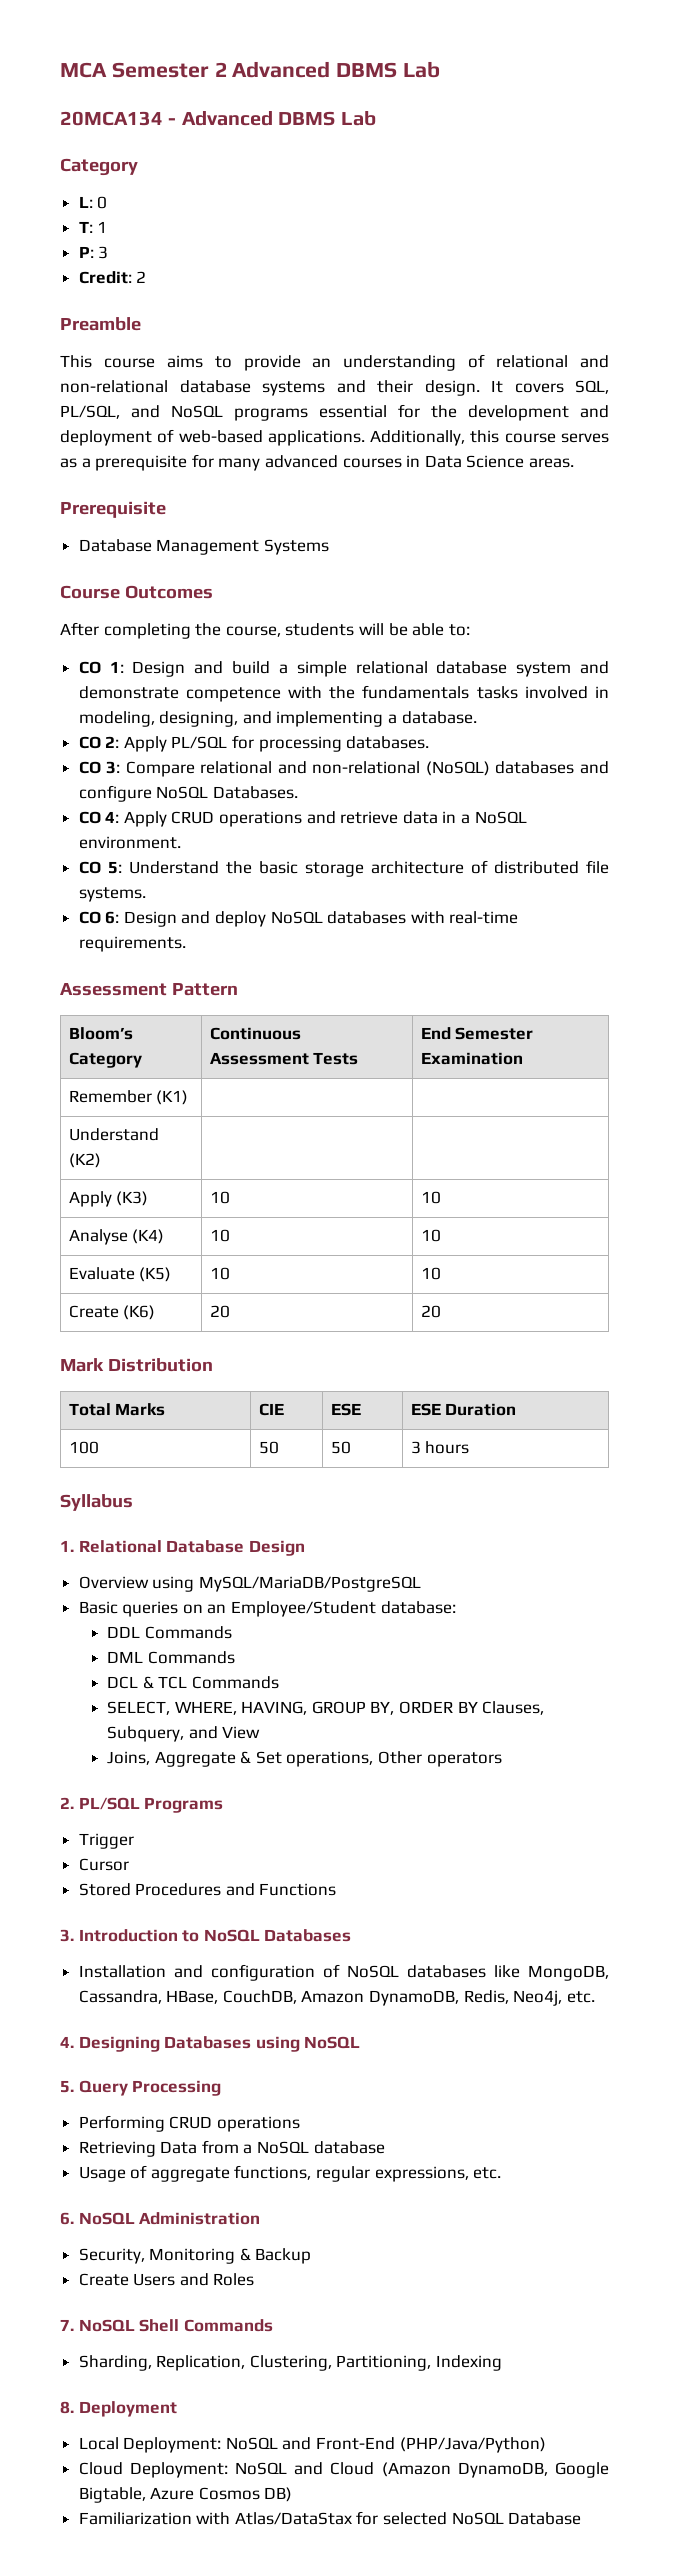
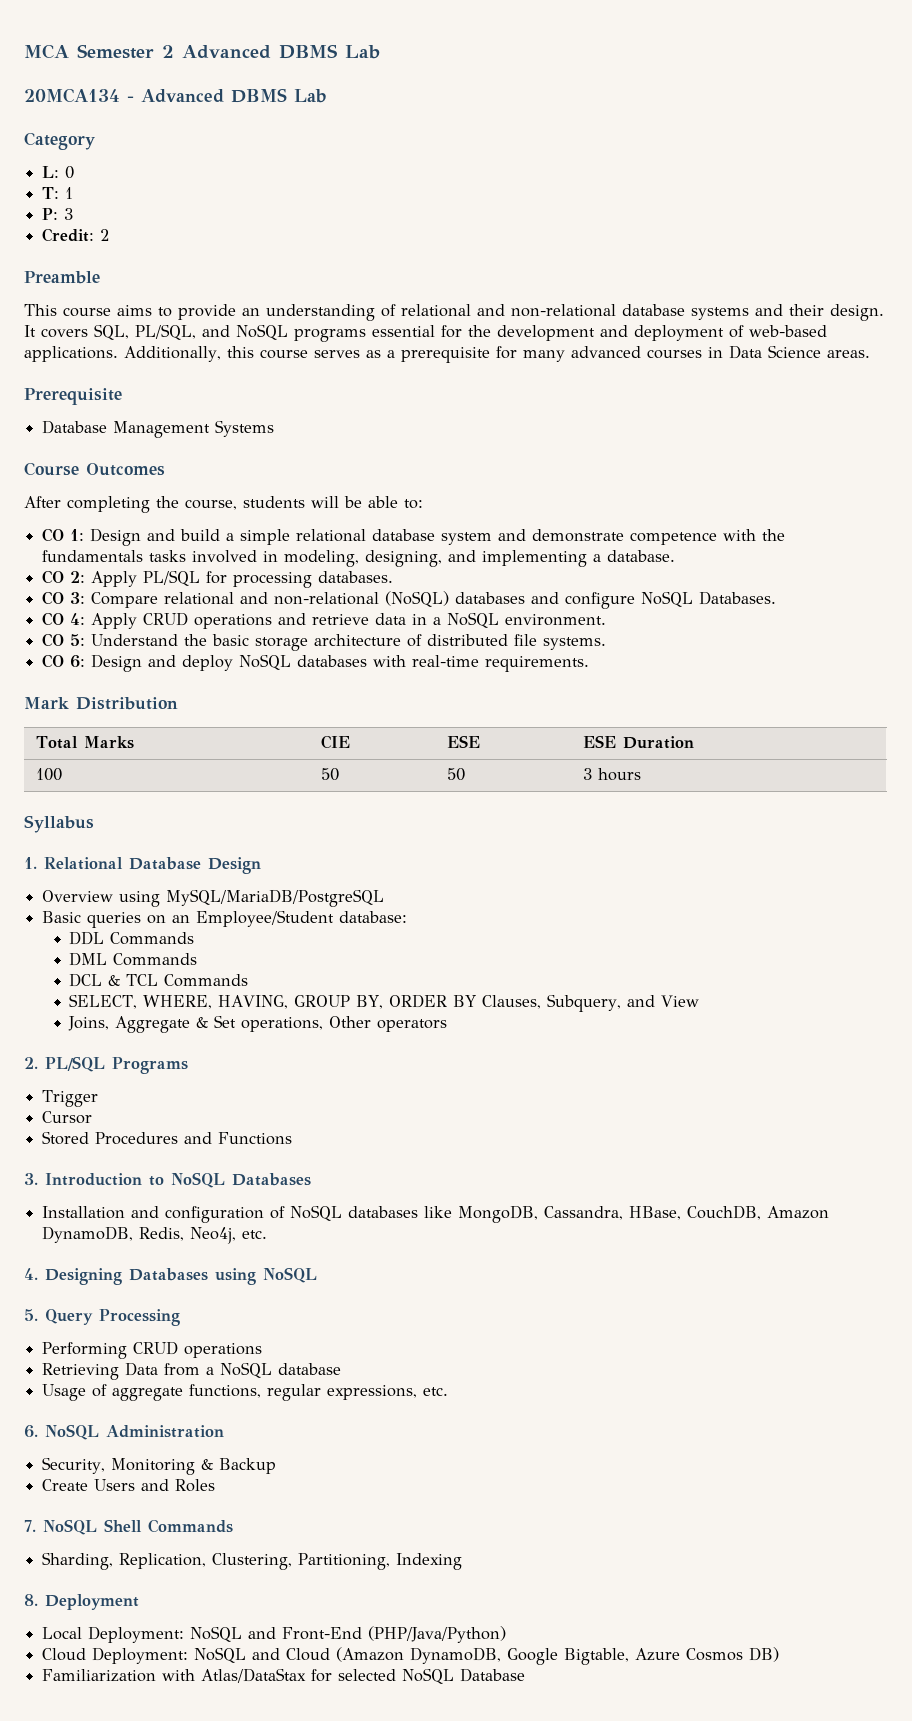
- Assessment Pattern
- Bloom’s Category | Continuous Assessment Tests | End Semester Examination
- Remember (K1) | |
- Understand (K2) | |
- Apply (K3) | 10 | 10
- Analyse (K4) | 10 | 10
- Evaluate (K5) | 10 | 10
- Create (K6) | 20 | 20

